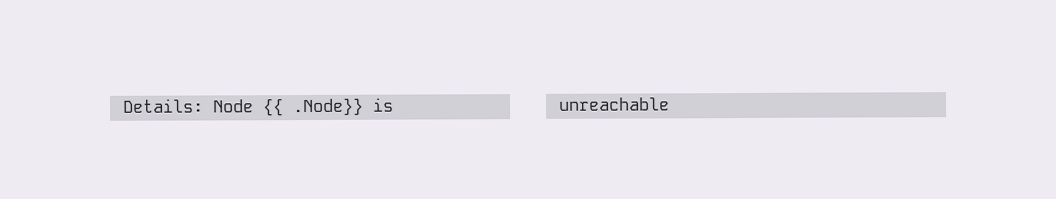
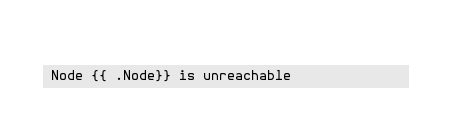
- Details: Node {{ .Node}} is unreachable
+ Node {{ .Node}} is unreachable

